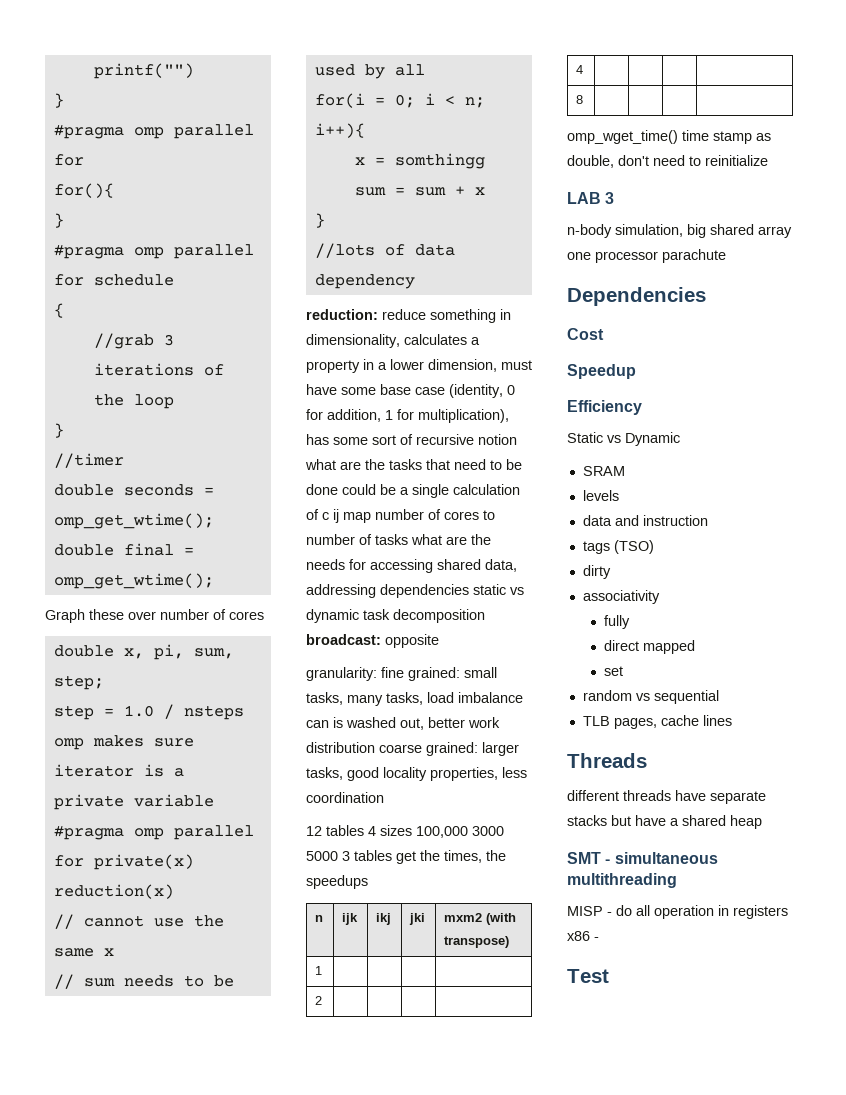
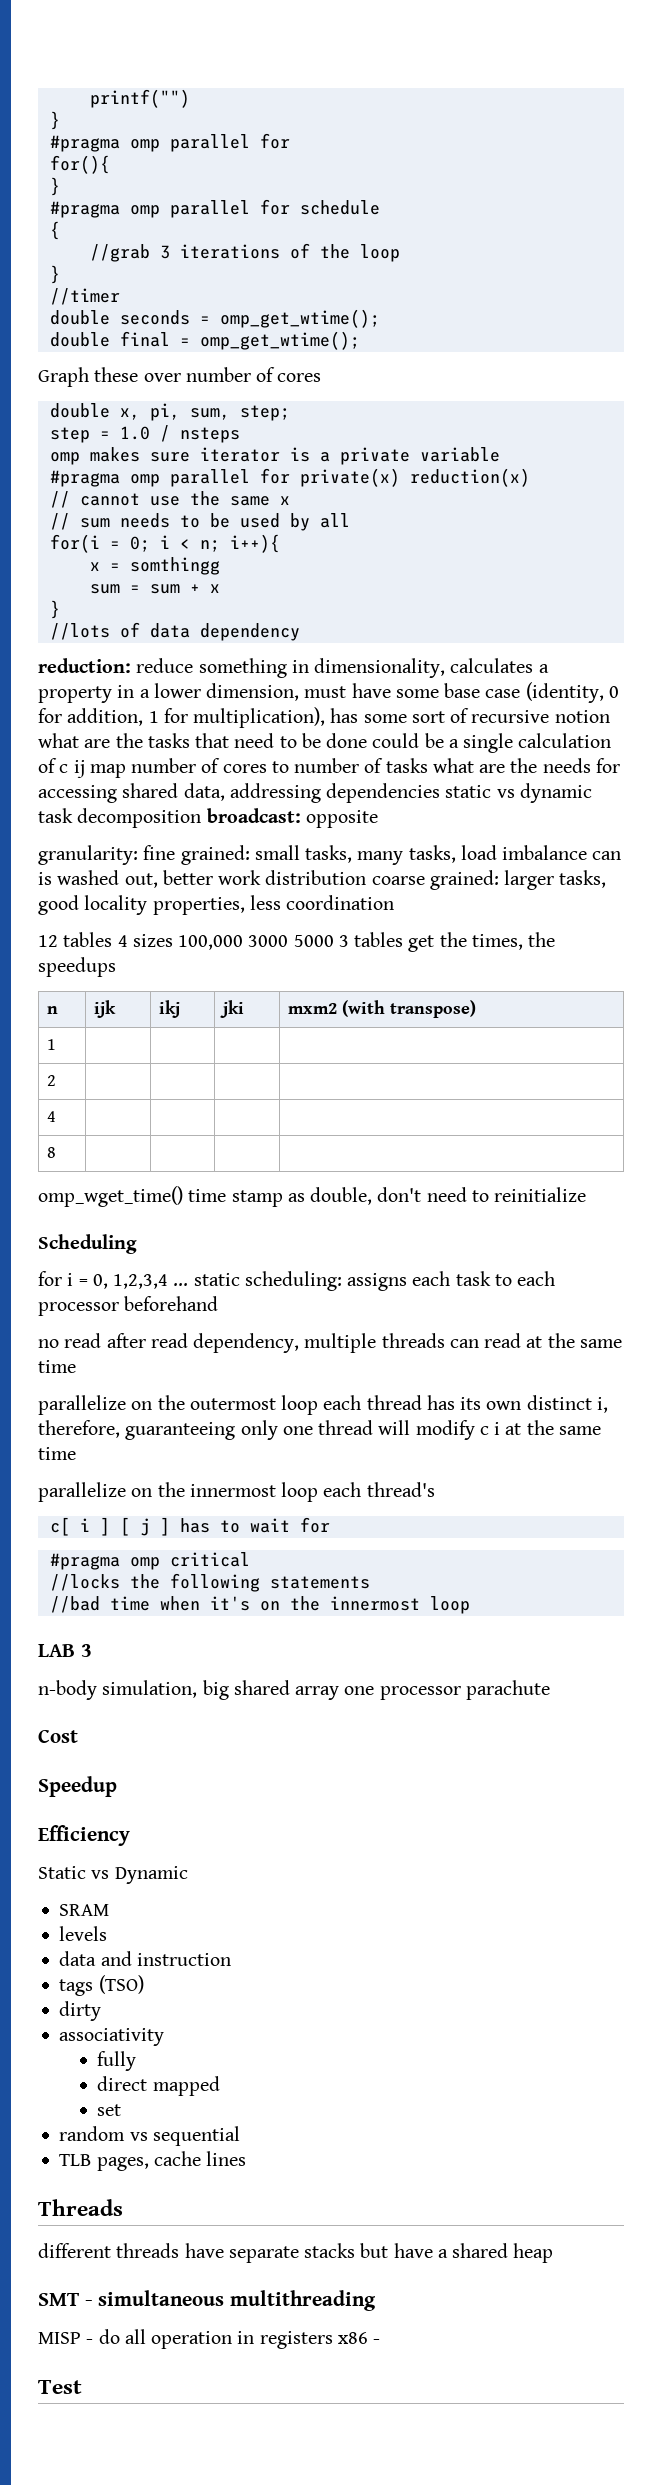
+ Scheduling
+ for i = 0, 1,2,3,4 ... static scheduling: assigns each task to each processor beforehand
+ no read after read dependency, multiple threads can read at the same time
+ parallelize on the outermost loop each thread has its own distinct i, therefore, guaranteeing only one thread will modify c i at the same time
+ parallelize on the innermost loop each thread's
+ c[ i ] [ j ] has to wait for
+ #pragma omp critical
+ //locks the following statements
+ //bad time when it's on the innermost loop
- Dependencies

